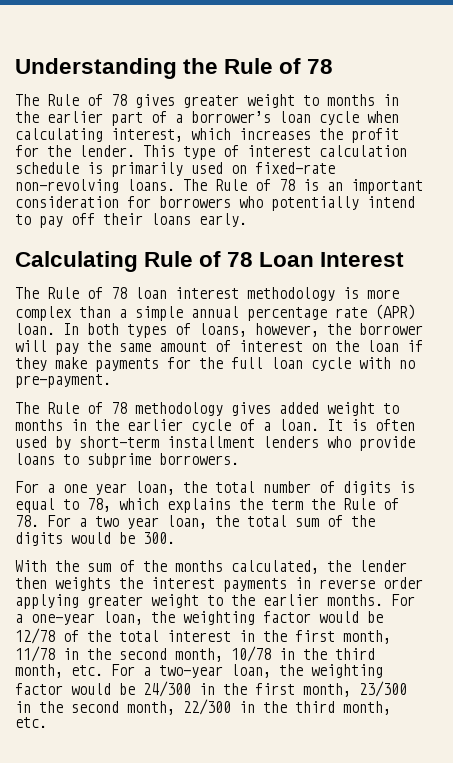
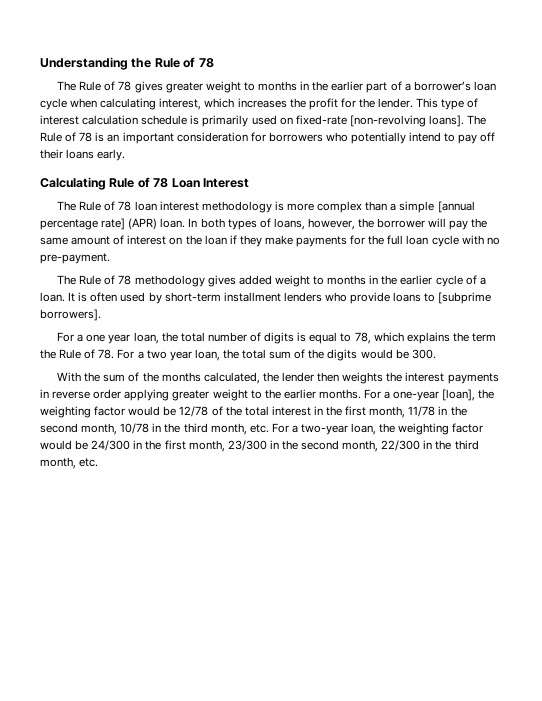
- This type of interest calculation schedule is primarily used on fixed-rate non-revolving loans.
+ This type of interest calculation schedule is primarily used on fixed-rate [non-revolving loans].
- The Rule of 78 loan interest methodology is more complex than a simple annual percentage rate (APR) loan.
+ The Rule of 78 loan interest methodology is more complex than a simple [annual percentage rate] (APR) loan.
- It is often used by short-term installment lenders who provide loans to subprime borrowers.
+ It is often used by short-term installment lenders who provide loans to [subprime borrowers].
- For a one-year loan, the weighting factor would be 12/78 of the total interest in the first month, 11/78 in the second month, 10/78 in the third month, etc. For a two-year loan, the weighting factor would be 24/300 in the first month, 23/300 in the second month, 22/300 in the third month, etc.
+ For a one-year [loan], the weighting factor would be 12/78 of the total interest in the first month, 11/78 in the second month, 10/78 in the third month, etc. For a two-year loan, the weighting factor would be 24/300 in the first month, 23/300 in the second month, 22/300 in the third month, etc.

